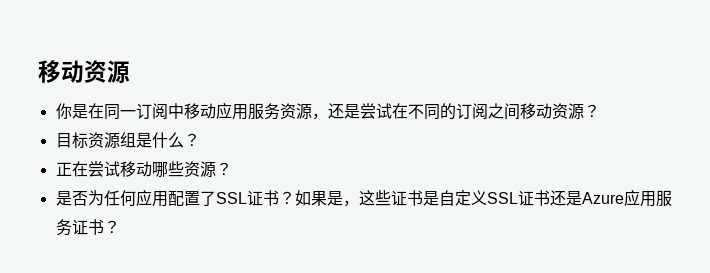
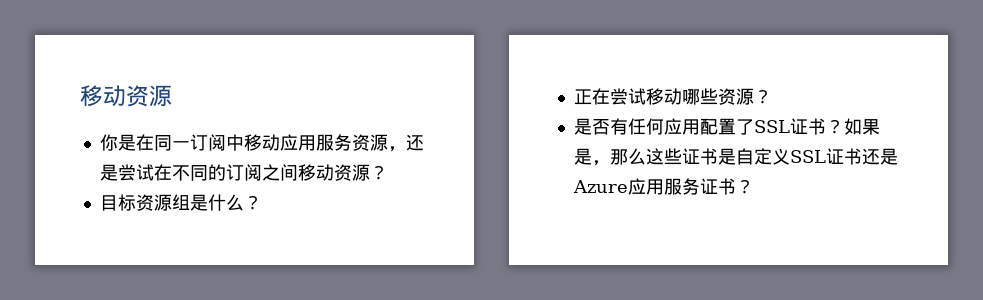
- 是否为任何应用配置了SSL证书？
+ 是否有任何应用配置了SSL证书？
- 如果是，这些证书是自定义SSL证书还是Azure应用服务证书？
+ 如果是，那么这些证书是自定义SSL证书还是Azure应用服务证书？

